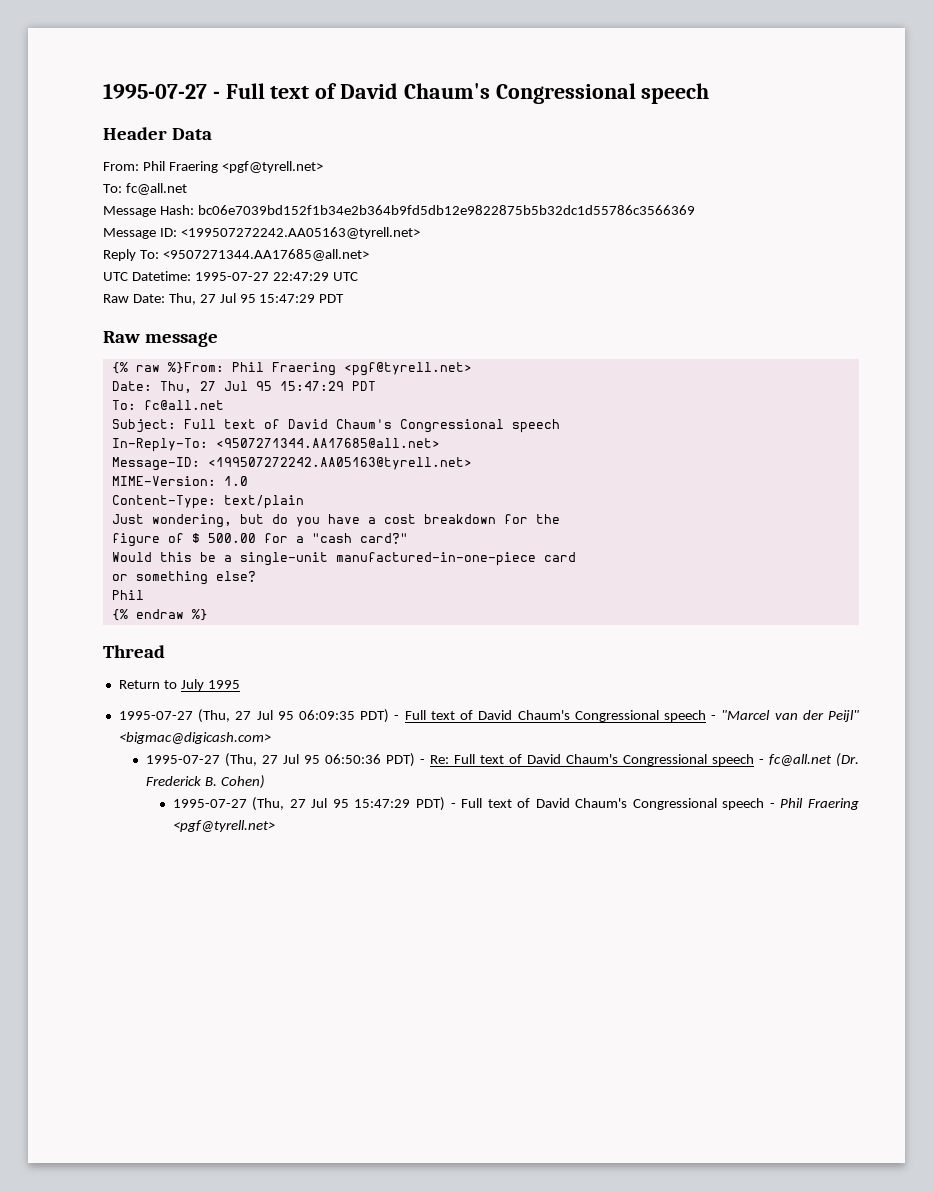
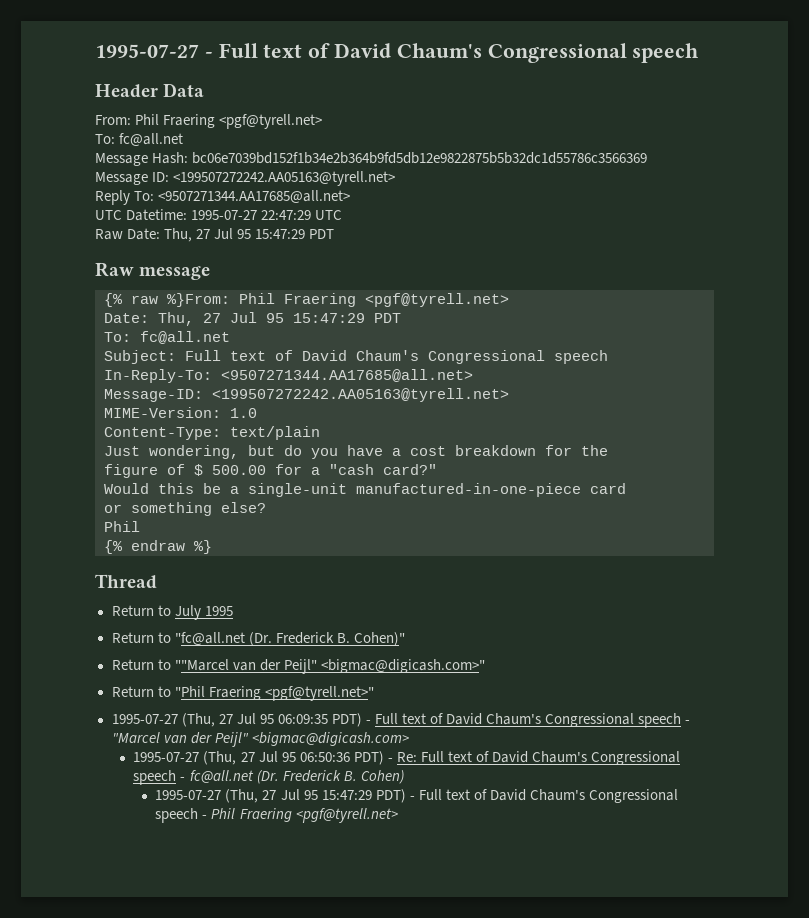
+ Return to "fc@all.net (Dr. Frederick B. Cohen)"
+ Return to ""Marcel van der Peijl" <bigmac@digicash.com>"
+ Return to "Phil Fraering <pgf@tyrell.net>"

